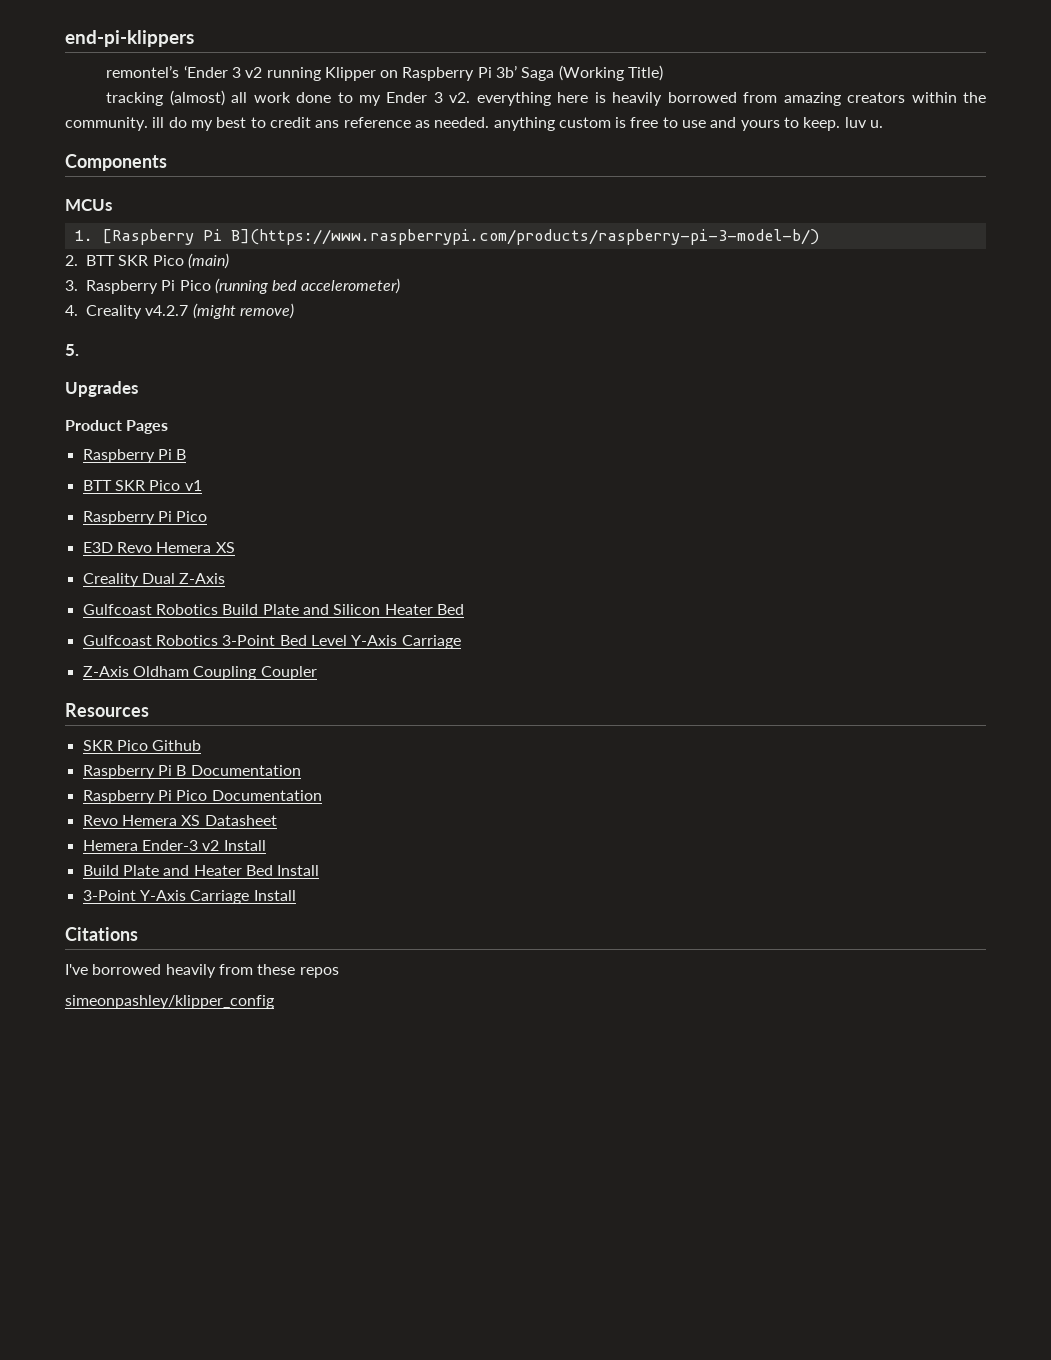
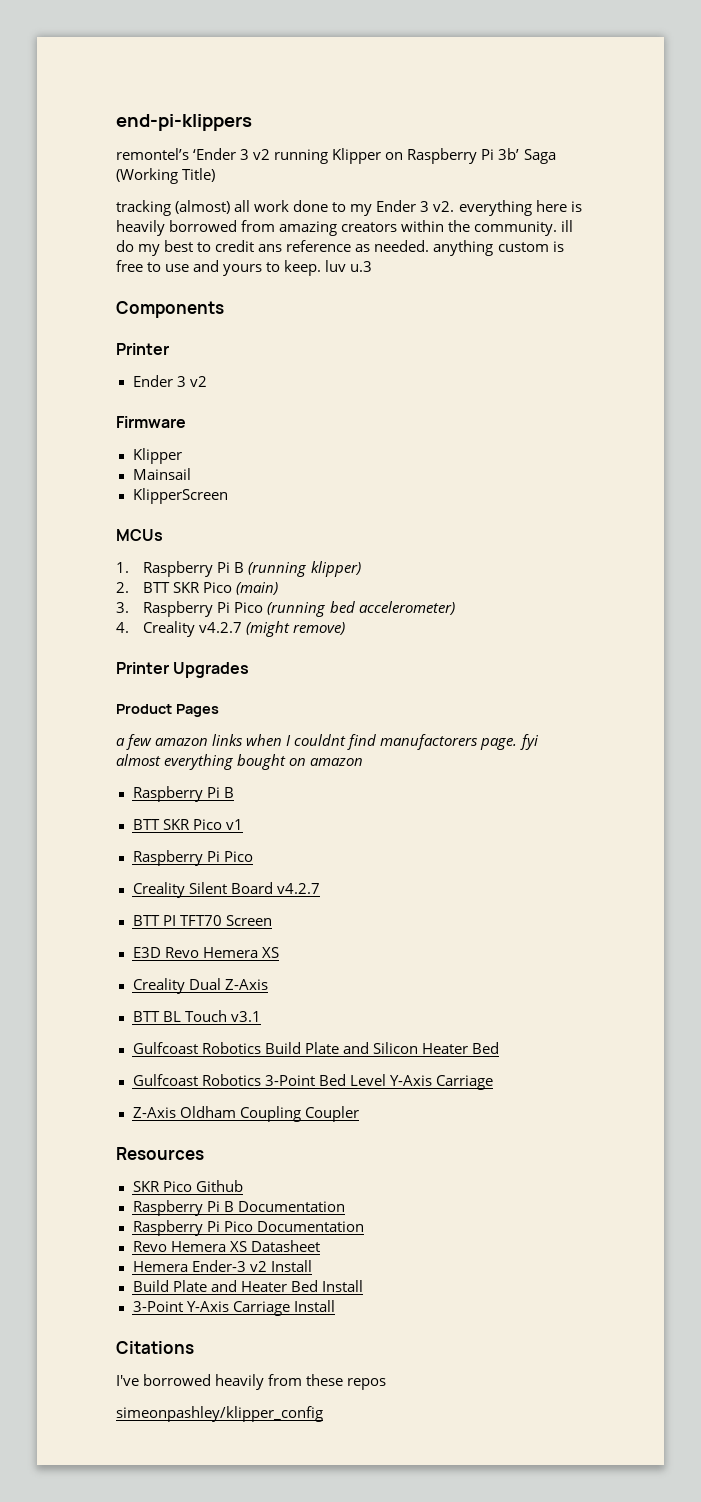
- tracking (almost) all work done to my Ender 3 v2. everything here is heavily borrowed from amazing creators within the community. ill do my best to credit ans reference as needed. anything custom is free to use and yours to keep. luv u.
+ tracking (almost) all work done to my Ender 3 v2. everything here is heavily borrowed from amazing creators within the community. ill do my best to credit ans reference as needed. anything custom is free to use and yours to keep. luv u.3
  Components
+ Printer
+ Ender 3 v2
+ Firmware
+ Klipper
+ Mainsail
+ KlipperScreen
  MCUs
- 1. [Raspberry Pi B](https://www.raspberrypi.com/products/raspberry-pi-3-model-b/)
+ 1. Raspberry Pi B (running klipper)
- 5.
- Upgrades
+ Printer Upgrades
+ a few amazon links when I couldnt find manufactorers page. fyi almost everything bought on amazon
+ Creality Silent Board v4.2.7
+ BTT PI TFT70 Screen
+ BTT BL Touch v3.1

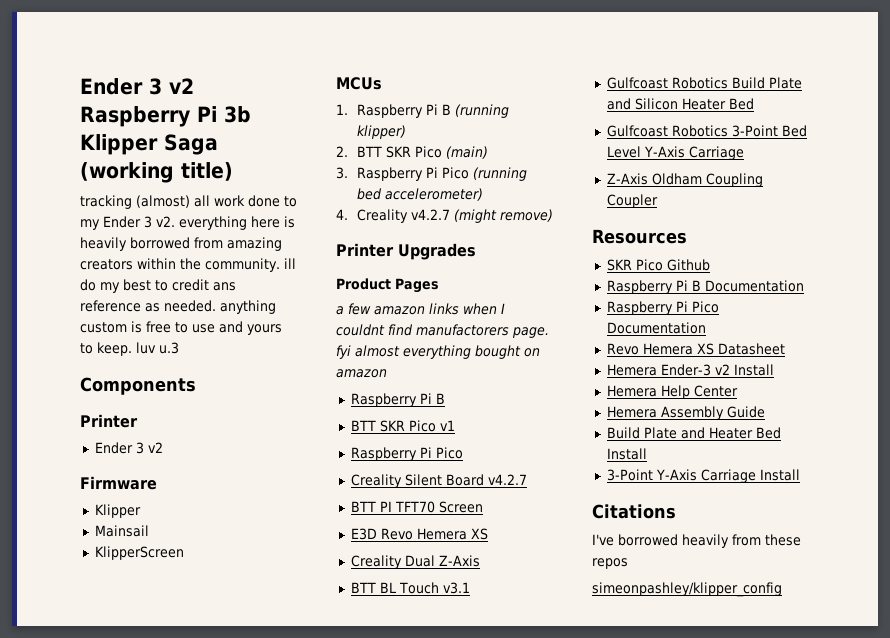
- end-pi-klippers
- remontel’s ‘Ender 3 v2 running Klipper on Raspberry Pi 3b’ Saga (Working Title)
+ Ender 3 v2 Raspberry Pi 3b Klipper Saga (working title)
+ Hemera Help Center
+ Hemera Assembly Guide

